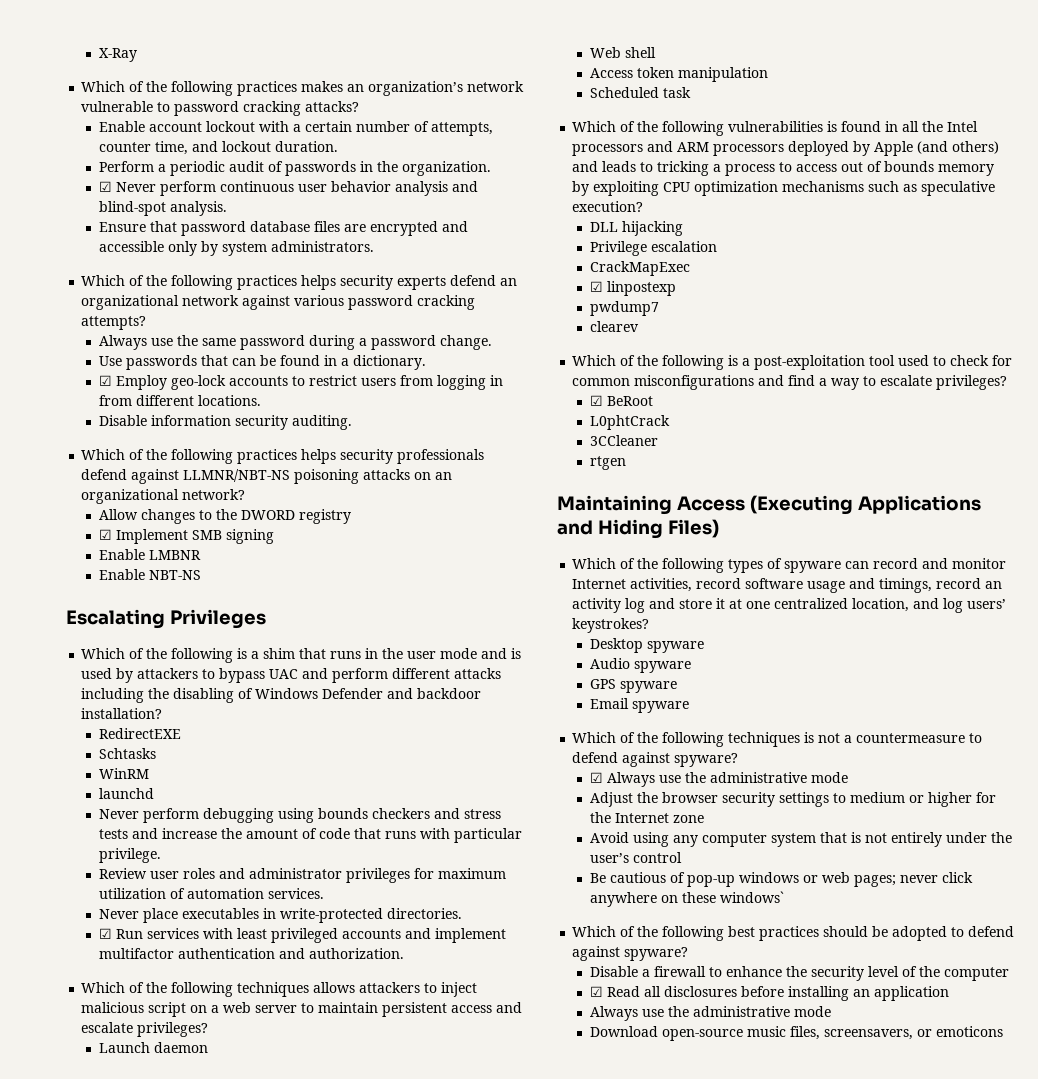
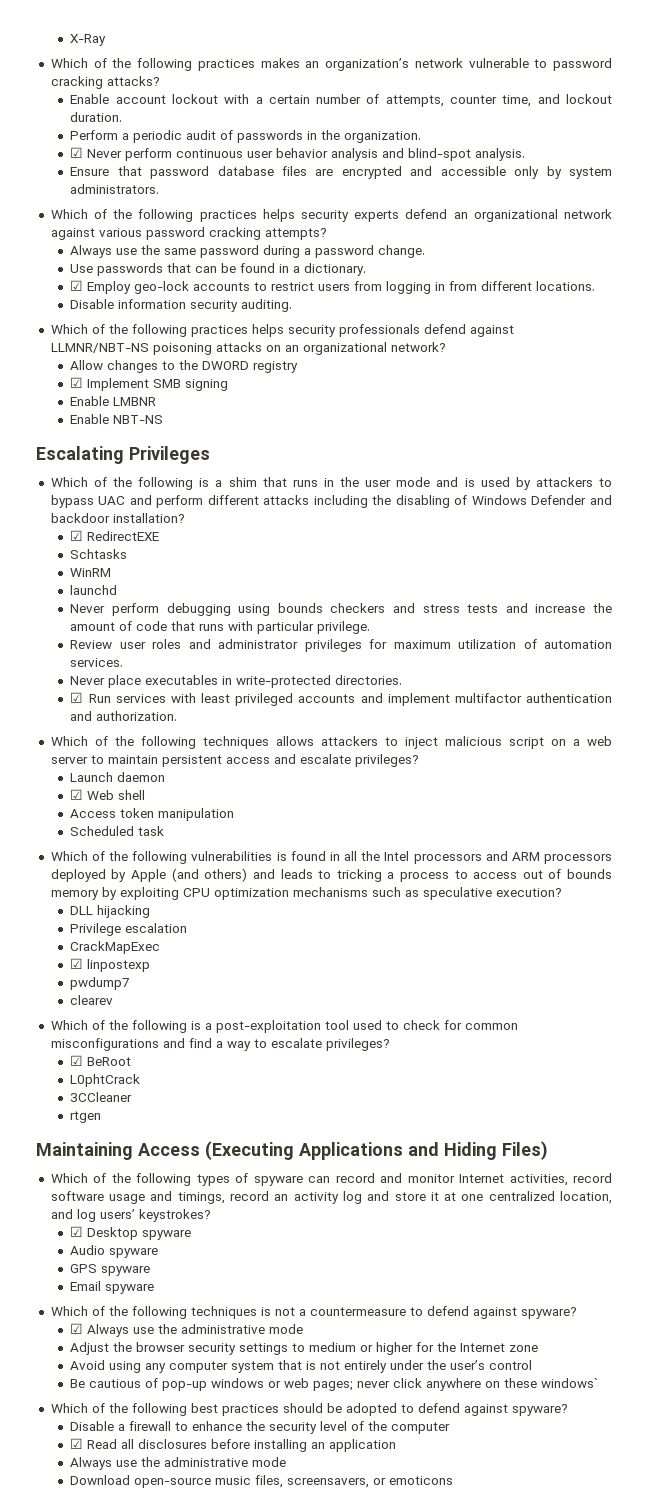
- RedirectEXE
+ ☑ RedirectEXE
- Web shell
+ ☑ Web shell
- Desktop spyware
+ ☑ Desktop spyware

